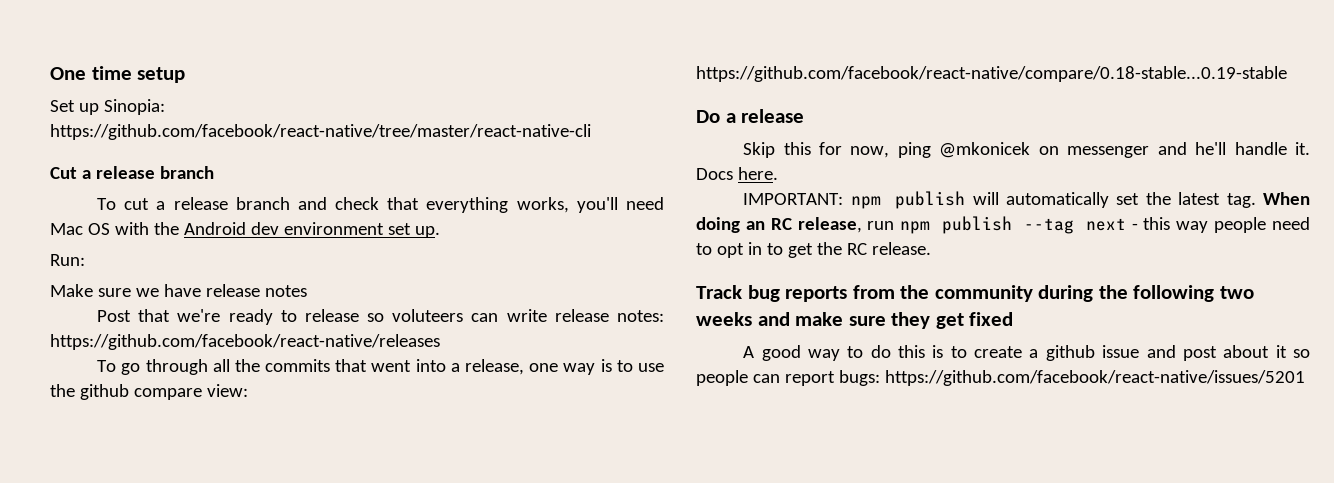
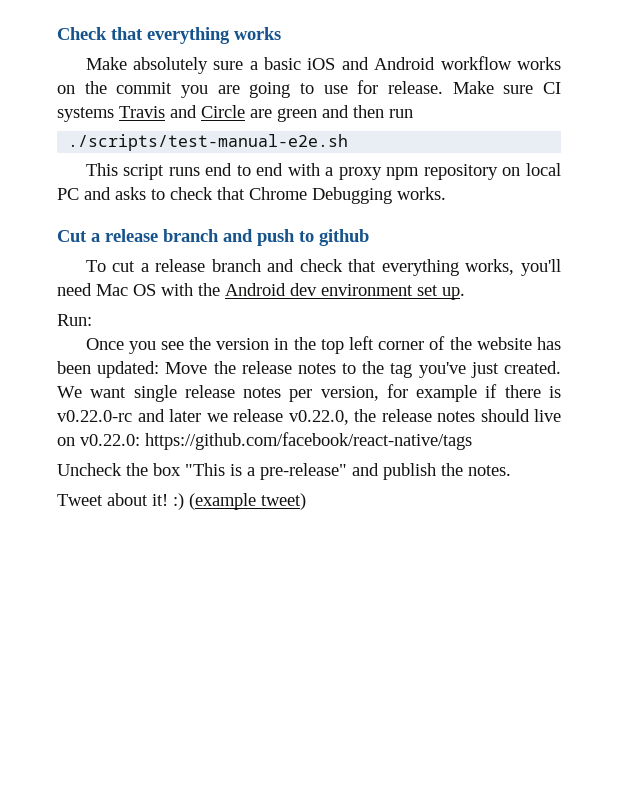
- One time setup
- Set up Sinopia: https://github.com/facebook/react-native/tree/master/react-native-cli
+ Check that everything works
+ Make absolutely sure a basic iOS and Android workflow works on the commit you are going to use for release. Make sure CI systems Travis and Circle are green and then run
+ ./scripts/test-manual-e2e.sh
+ This script runs end to end with a proxy npm repository on local PC and asks to check that Chrome Debugging works.
- Cut a release branch
+ Cut a release branch and push to github
- Make sure we have release notes
- Post that we're ready to release so voluteers can write release notes: https://github.com/facebook/react-native/releases
- To go through all the commits that went into a release, one way is to use the github compare view: https://github.com/facebook/react-native/compare/0.18-stable...0.19-stable
- Do a release
- Skip this for now, ping @mkonicek on messenger and he'll handle it. Docs here.
- IMPORTANT: npm publish will automatically set the latest tag. When doing an RC release, run npm publish --tag next - this way people need to opt in to get the RC release.
- Track bug reports from the community during the following two weeks and make sure they get fixed
- A good way to do this is to create a github issue and post about it so people can report bugs: https://github.com/facebook/react-native/issues/5201
+ Once you see the version in the top left corner of the website has been updated: Move the release notes to the tag you've just created. We want single release notes per version, for example if there is v0.22.0-rc and later we release v0.22.0, the release notes should live on v0.22.0: https://github.com/facebook/react-native/tags
+ Uncheck the box "This is a pre-release" and publish the notes.
+ Tweet about it! :) (example tweet)

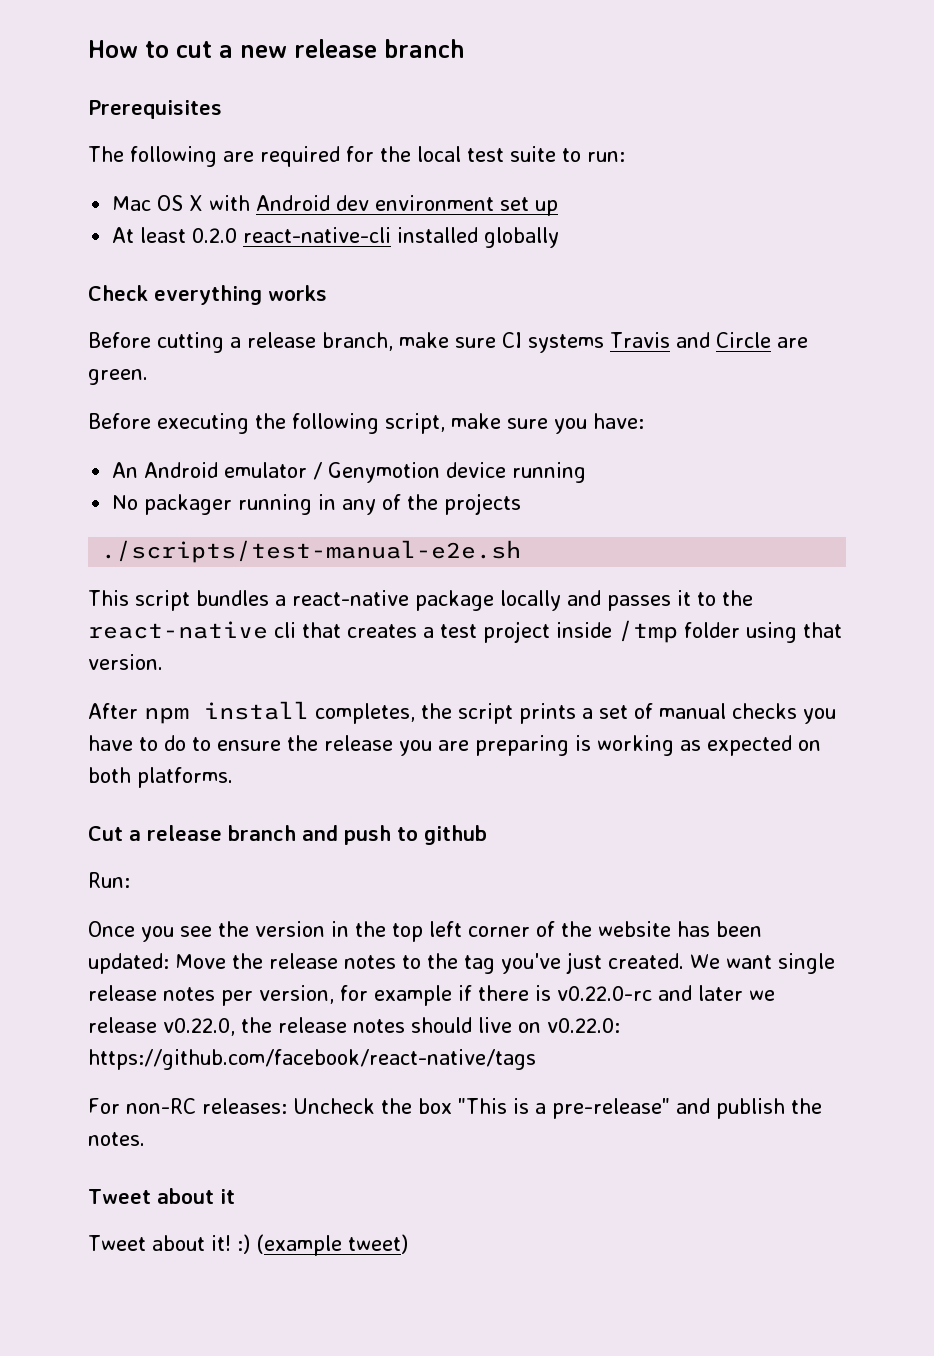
- Check that everything works
- Make absolutely sure a basic iOS and Android workflow works on the commit you are going to use for release. Make sure CI systems Travis and Circle are green and then run
+ How to cut a new release branch
+ Prerequisites
+ The following are required for the local test suite to run:
+ Mac OS X with Android dev environment set up
+ At least 0.2.0 react-native-cli installed globally
+ Check everything works
+ Before cutting a release branch, make sure CI systems Travis and Circle are green.
+ Before executing the following script, make sure you have:
+ An Android emulator / Genymotion device running
+ No packager running in any of the projects
  ./scripts/test-manual-e2e.sh
- This script runs end to end with a proxy npm repository on local PC and asks to check that Chrome Debugging works.
+ This script bundles a react-native package locally and passes it to the react-native cli that creates a test project inside /tmp folder using that version.
+ After npm install completes, the script prints a set of manual checks you have to do to ensure the release you are preparing is working as expected on both platforms.
- To cut a release branch and check that everything works, you'll need Mac OS with the Android dev environment set up.
- Uncheck the box "This is a pre-release" and publish the notes.
+ For non-RC releases: Uncheck the box "This is a pre-release" and publish the notes.
+ Tweet about it

